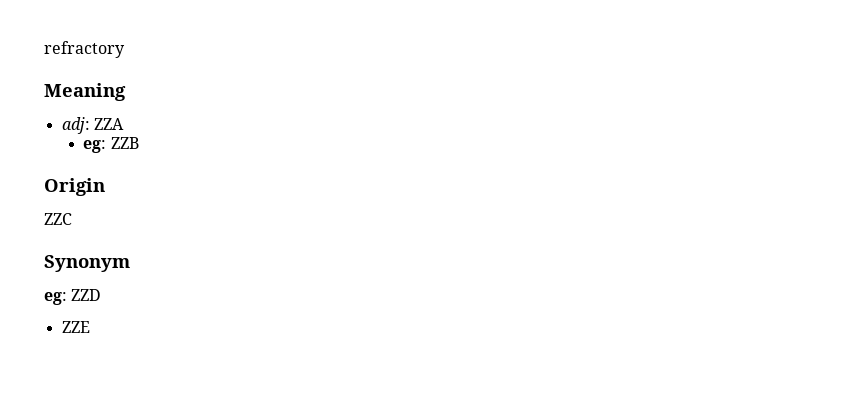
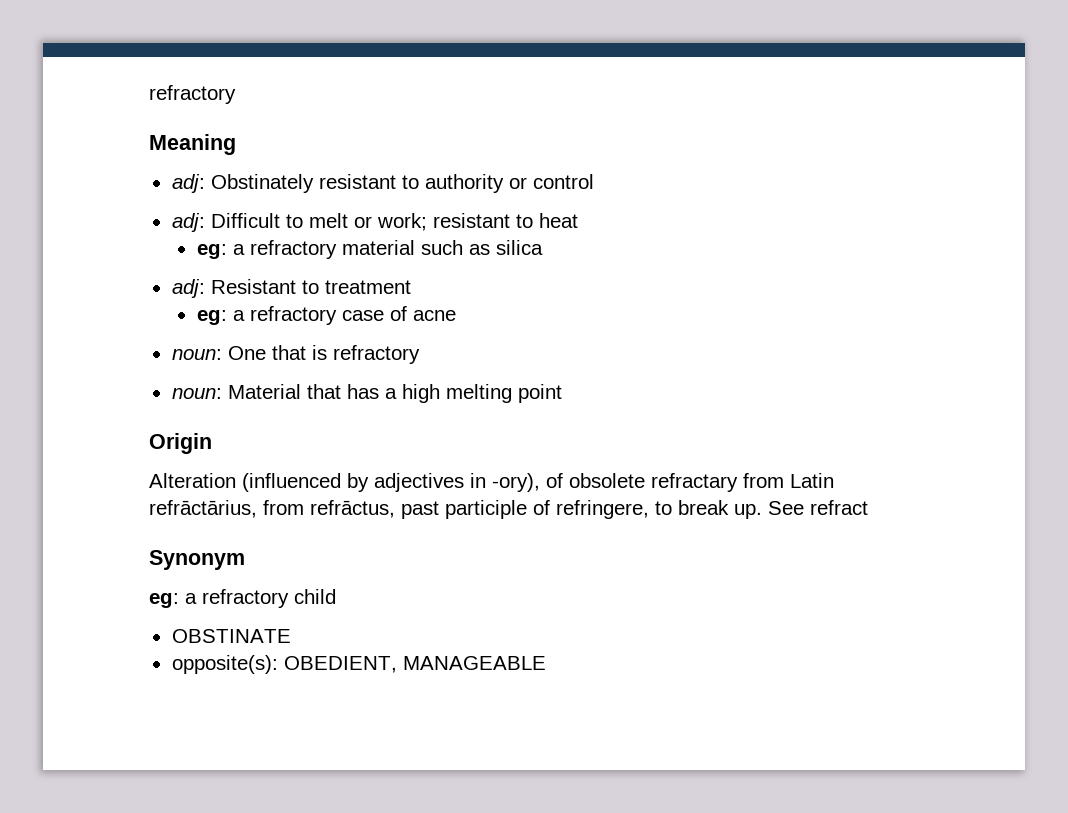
- adj: ZZA
- eg: ZZB
+ adj: Obstinately resistant to authority or control
+ adj: Difficult to melt or work; resistant to heat
+ eg: a refractory material such as silica
+ adj: Resistant to treatment
+ eg: a refractory case of acne
+ noun: One that is refractory
+ noun: Material that has a high melting point
  Origin
- ZZC
+ Alteration (influenced by adjectives in -ory), of obsolete refractary from Latin refrāctārius, from refrāctus, past participle of refringere, to break up. See refract
  Synonym
- eg: ZZD
- ZZE
+ eg: a refractory child
+ OBSTINATE
+ opposite(s): OBEDIENT, MANAGEABLE

